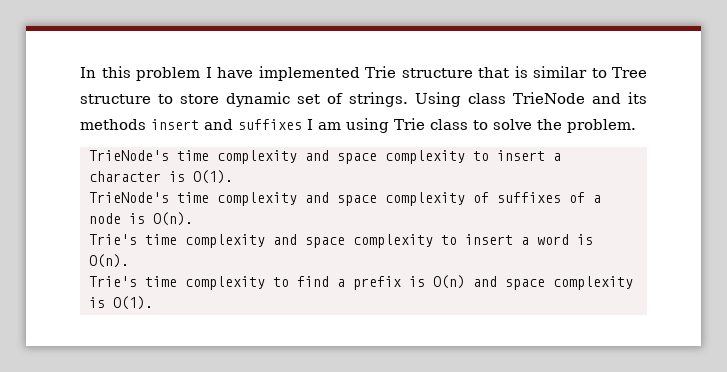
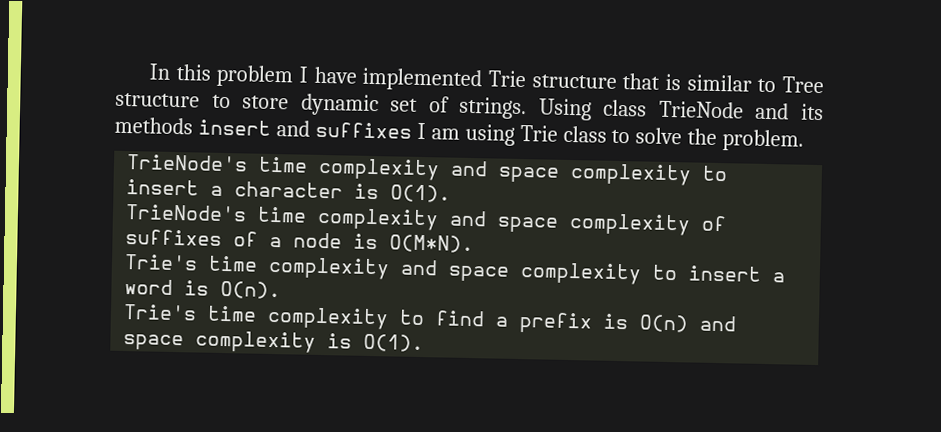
- TrieNode's time complexity and space complexity of suffixes of a node is O(n).
+ TrieNode's time complexity and space complexity of suffixes of a node is O(M*N).

